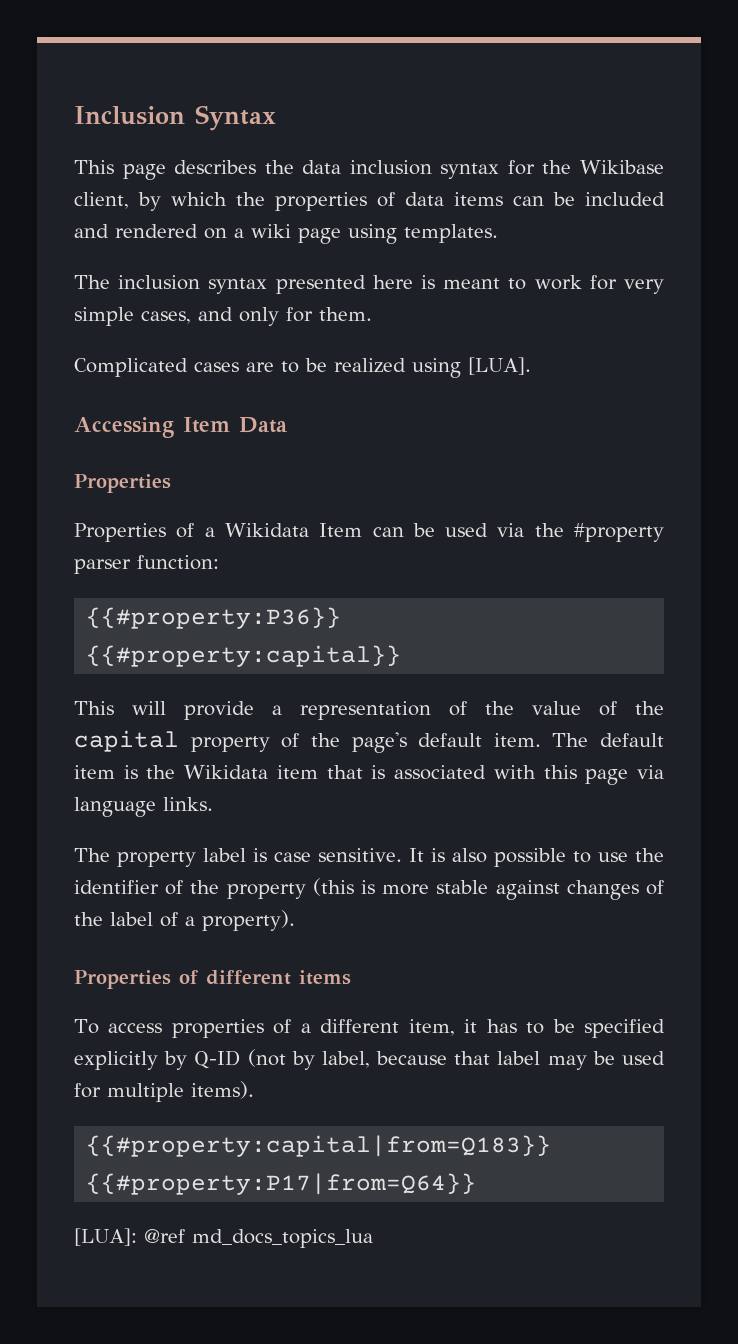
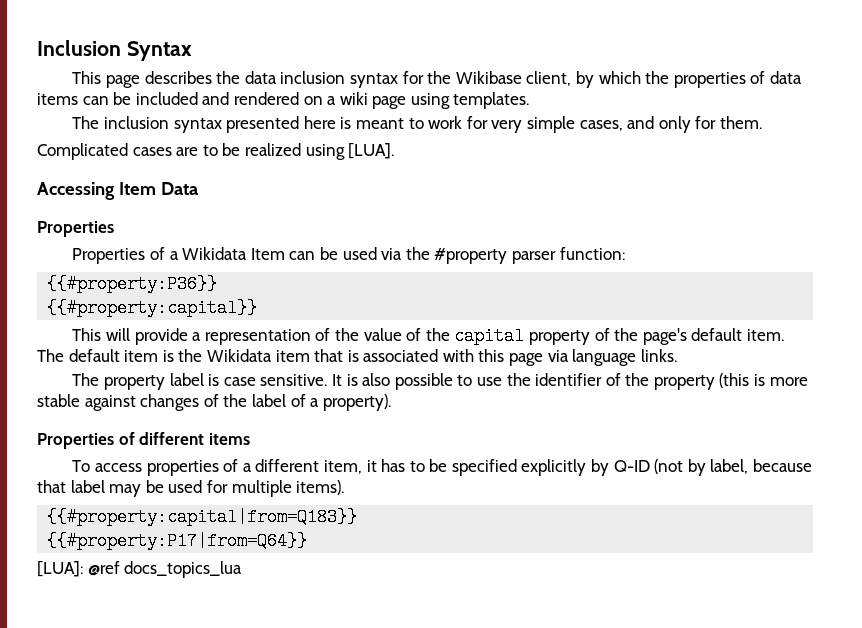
- [LUA]: @ref md_docs_topics_lua
+ [LUA]: @ref docs_topics_lua

